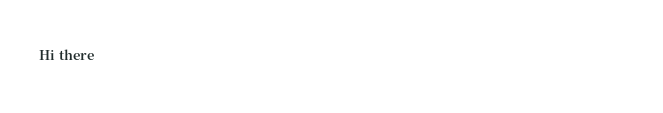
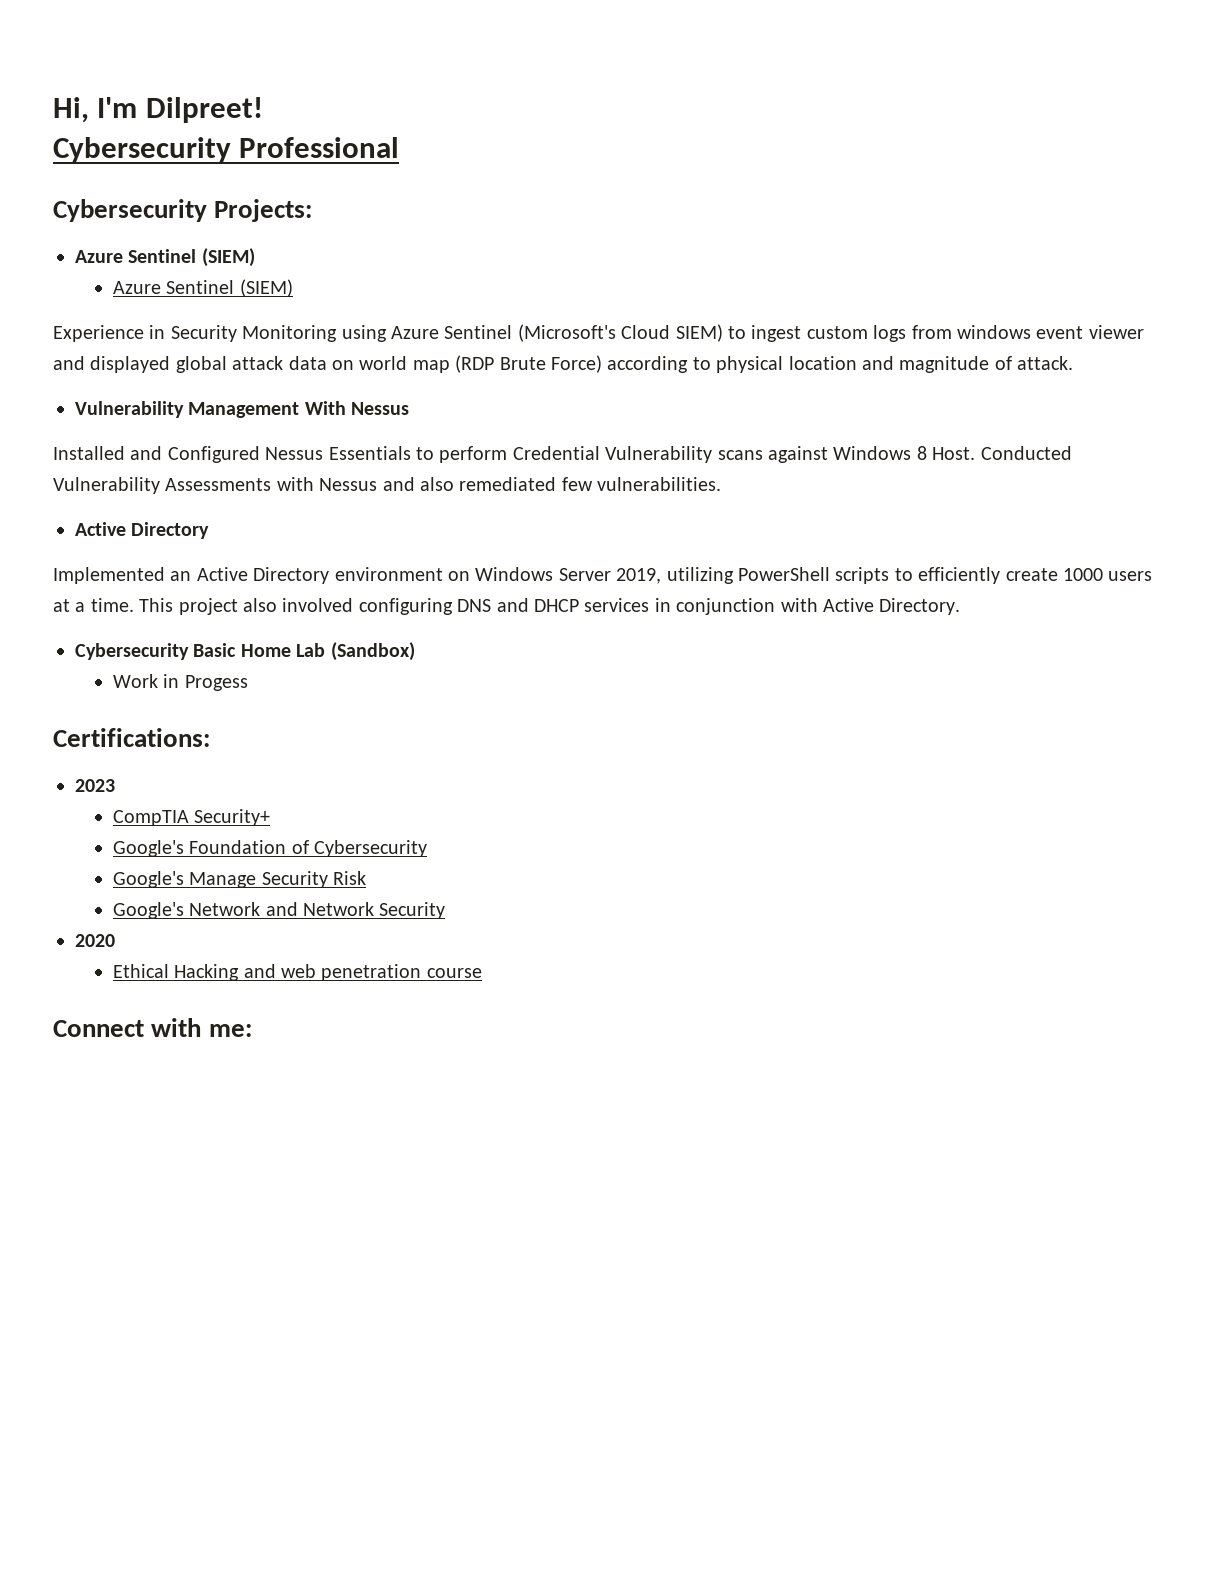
- Hi there
+ Hi, I'm Dilpreet!
+ Cybersecurity Professional
+ Cybersecurity Projects:
+ Azure Sentinel (SIEM)
+ Azure Sentinel (SIEM)
+ Experience in Security Monitoring using Azure Sentinel (Microsoft's Cloud SIEM) to ingest custom logs from windows event viewer and displayed global attack data on world map (RDP Brute Force) according to physical location and magnitude of attack.
+ Vulnerability Management With Nessus
+ Installed and Configured Nessus Essentials to perform Credential Vulnerability scans against Windows 8 Host. Conducted Vulnerability Assessments with Nessus and also remediated few vulnerabilities.
+ Active Directory
+ Implemented an Active Directory environment on Windows Server 2019, utilizing PowerShell scripts to efficiently create 1000 users at a time. This project also involved configuring DNS and DHCP services in conjunction with Active Directory.
+ Cybersecurity Basic Home Lab (Sandbox)
+ Work in Progess
+ Certifications:
+ 2023
+ CompTIA Security+
+ Google's Foundation of Cybersecurity
+ Google's Manage Security Risk
+ Google's Network and Network Security
+ 2020
+ Ethical Hacking and web penetration course
+ Connect with me:

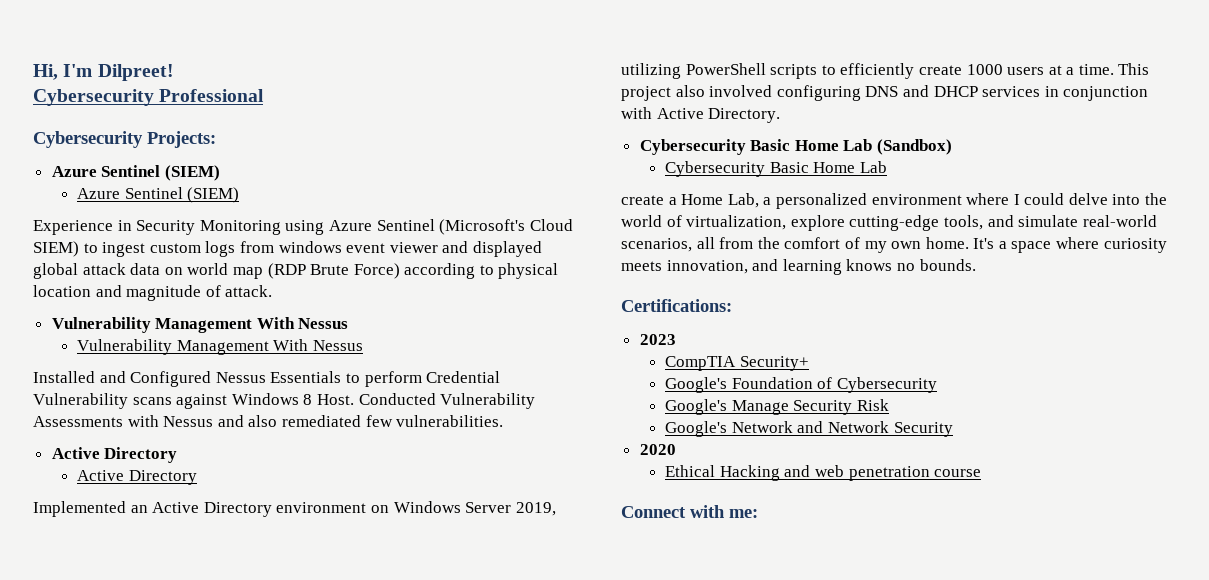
  Experience in Security Monitoring using Azure Sentinel (Microsoft's Cloud SIEM) to ingest custom logs from windows event viewer and displayed global attack data on world map (RDP Brute Force) according to physical location and magnitude of attack.
+ Vulnerability Management With Nessus
  Conducted Vulnerability Assessments with Nessus and also remediated few vulnerabilities.
+ Active Directory
  Cybersecurity Basic Home Lab (Sandbox)
- Work in Progess
+ Cybersecurity Basic Home Lab
+ create a Home Lab, a personalized environment where I could delve into the world of virtualization, explore cutting-edge tools, and simulate real-world scenarios, all from the comfort of my own home. It's a space where curiosity meets innovation, and learning knows no bounds.

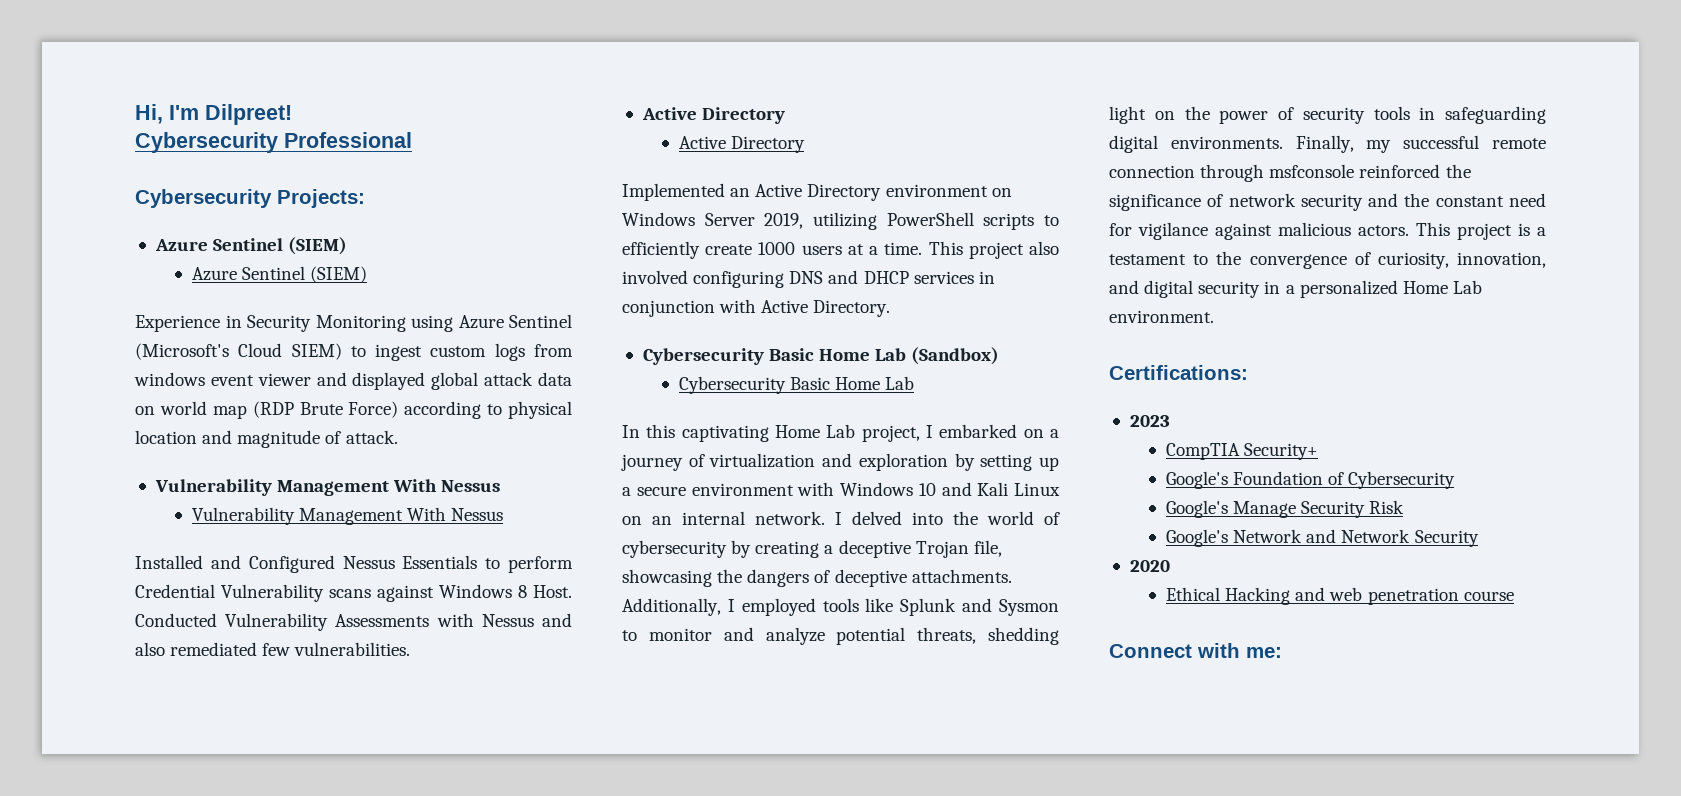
- create a Home Lab, a personalized environment where I could delve into the world of virtualization, explore cutting-edge tools, and simulate real-world scenarios, all from the comfort of my own home. It's a space where curiosity meets innovation, and learning knows no bounds.
+ In this captivating Home Lab project, I embarked on a journey of virtualization and exploration by setting up a secure environment with Windows 10 and Kali Linux on an internal network. I delved into the world of cybersecurity by creating a deceptive Trojan file, showcasing the dangers of deceptive attachments. Additionally, I employed tools like Splunk and Sysmon to monitor and analyze potential threats, shedding light on the power of security tools in safeguarding digital environments. Finally, my successful remote connection through msfconsole reinforced the significance of network security and the constant need for vigilance against malicious actors. This project is a testament to the convergence of curiosity, innovation, and digital security in a personalized Home Lab environment.

